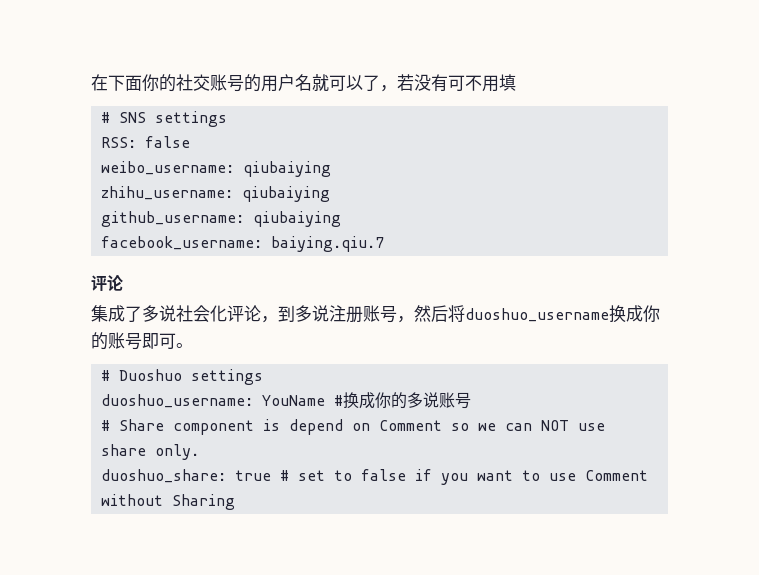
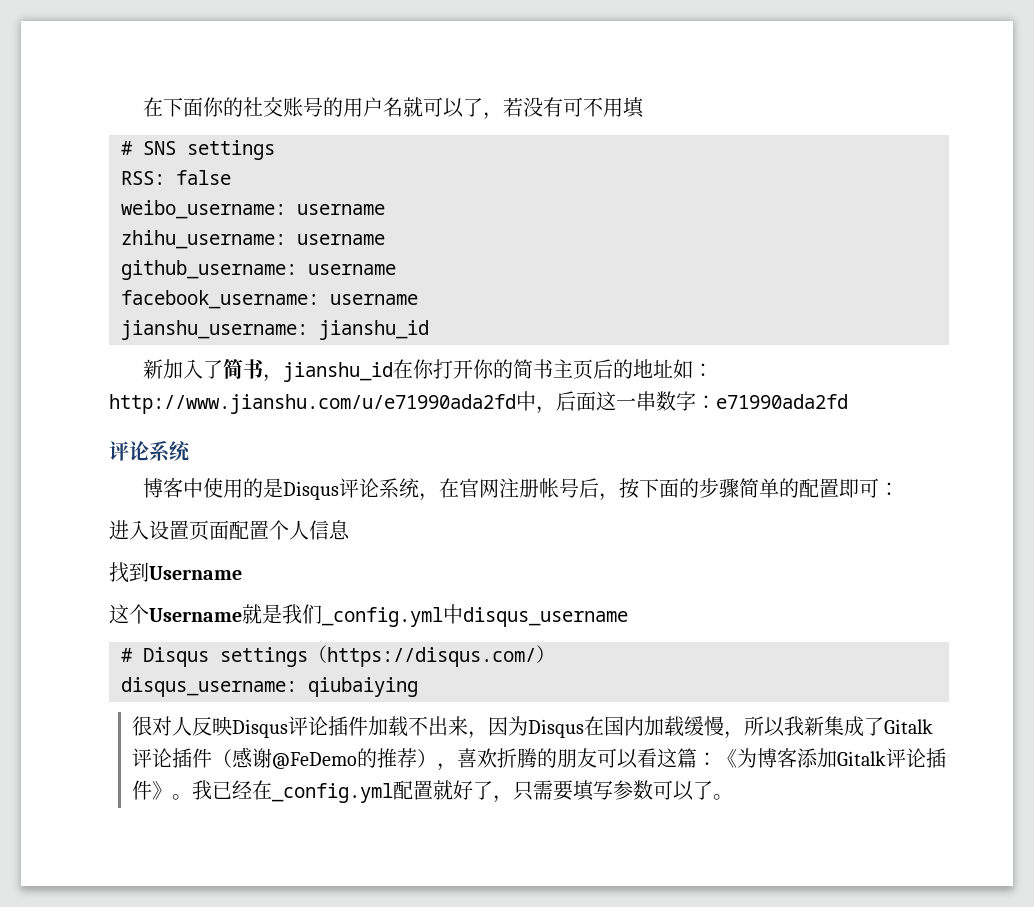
- weibo_username: qiubaiying
+ weibo_username: username
- zhihu_username: qiubaiying
+ zhihu_username: username
- github_username: qiubaiying
+ github_username: username
- facebook_username: baiying.qiu.7
- 评论
- 集成了多说社会化评论，到多说注册账号，然后将duoshuo_username换成你的账号即可。
- # Duoshuo settings
- duoshuo_username: YouName #换成你的多说账号
- # Share component is depend on Comment so we can NOT use share only.
- duoshuo_share: true # set to false if you want to use Comment without Sharing
+ facebook_username: username
+ jianshu_username: jianshu_id
+ 新加入了简书，jianshu_id在你打开你的简书主页后的地址如：http://www.jianshu.com/u/e71990ada2fd中，后面这一串数字：e71990ada2fd
+ 评论系统
+ 博客中使用的是Disqus评论系统，在官网注册帐号后，按下面的步骤简单的配置即可：
+ 进入设置页面配置个人信息
+ 找到Username
+ 这个Username就是我们_config.yml中disqus_username
+ # Disqus settings（https://disqus.com/）
+ disqus_username: qiubaiying
+ 很对人反映Disqus评论插件加载不出来，因为Disqus在国内加载缓慢，所以我新集成了Gitalk评论插件（感谢@FeDemo的推荐），喜欢折腾的朋友可以看这篇：《为博客添加Gitalk评论插件》。我已经在_config.yml配置就好了，只需要填写参数可以了。

